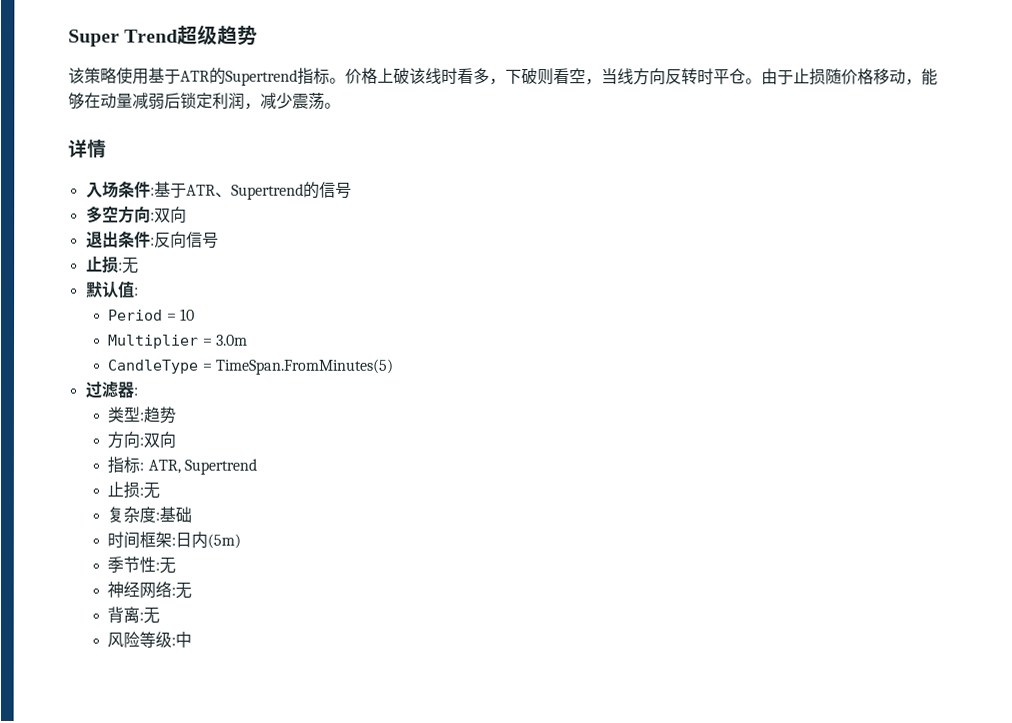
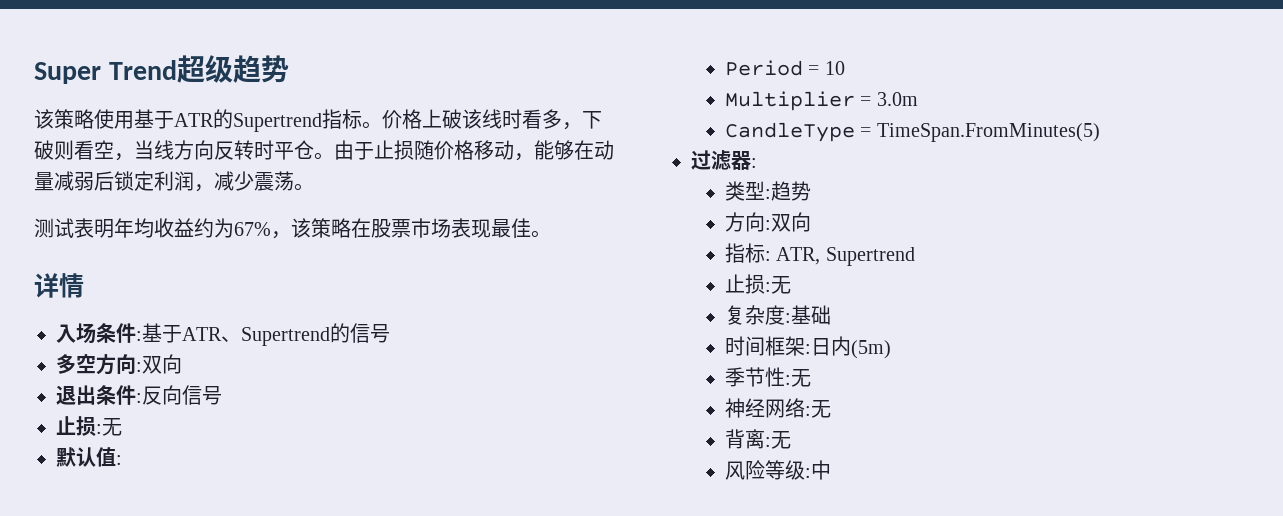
+ 测试表明年均收益约为67%，该策略在股票市场表现最佳。

